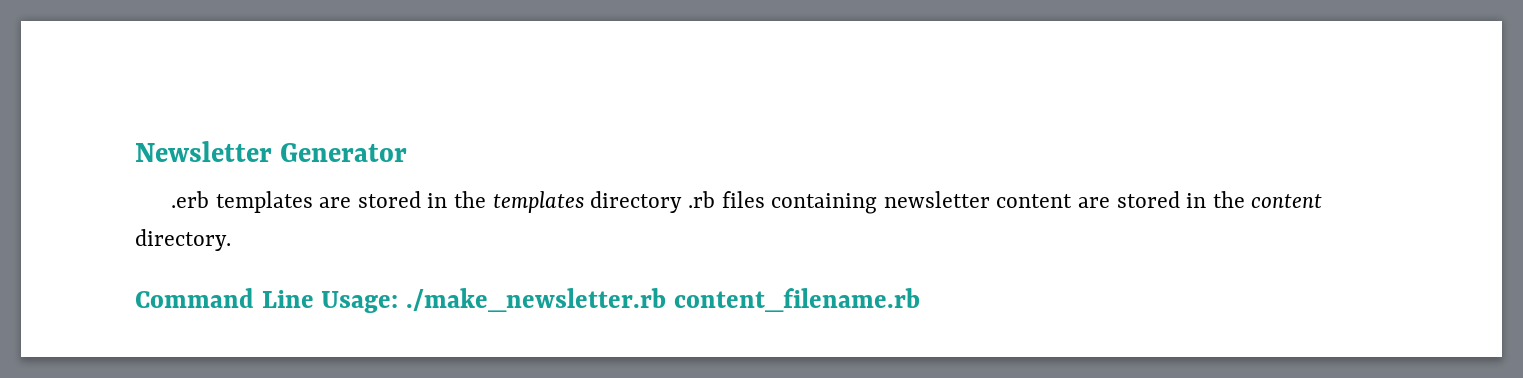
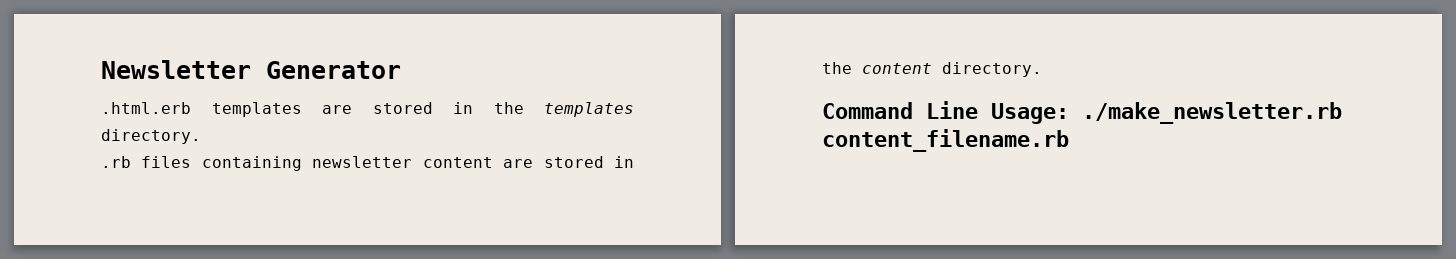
- .erb templates are stored in the templates directory .rb files containing newsletter content are stored in the content directory.
+ .html.erb templates are stored in the templates directory.
+ .rb files containing newsletter content are stored in the content directory.

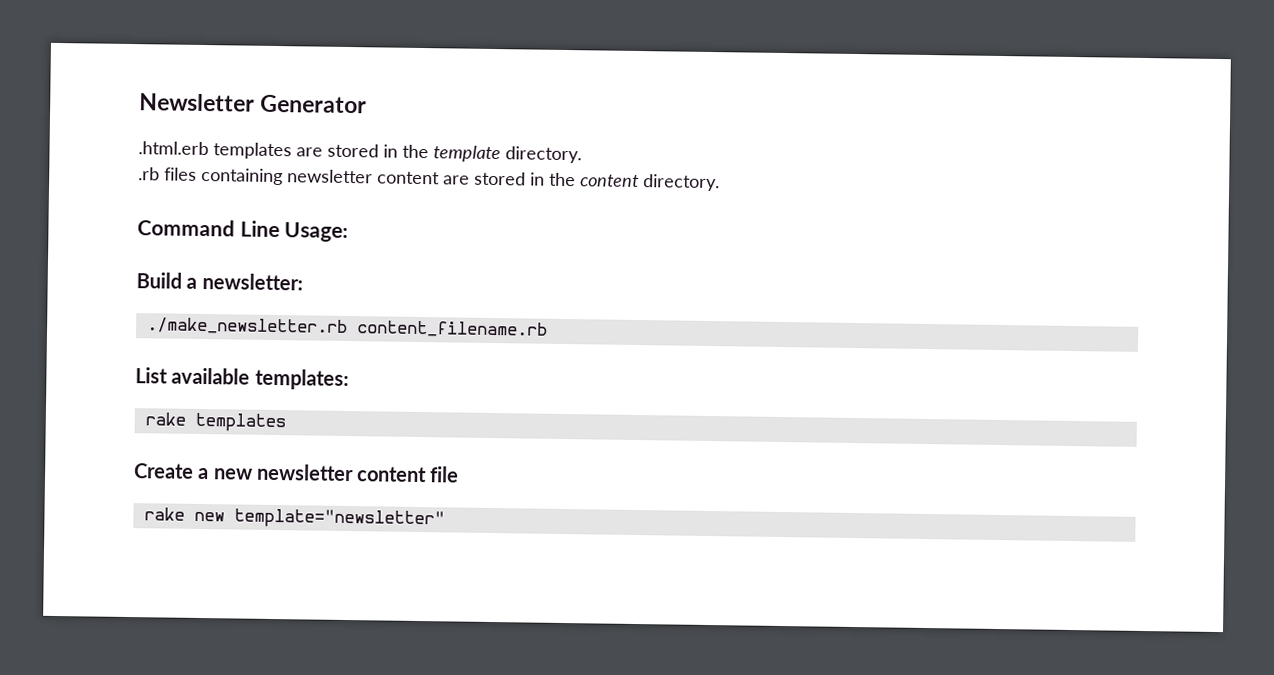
- .html.erb templates are stored in the templates directory.
+ .html.erb templates are stored in the template directory.
- Command Line Usage: ./make_newsletter.rb content_filename.rb
+ Command Line Usage:
+ Build a newsletter:
+ ./make_newsletter.rb content_filename.rb
+ List available templates:
+ rake templates
+ Create a new newsletter content file
+ rake new template="newsletter"

